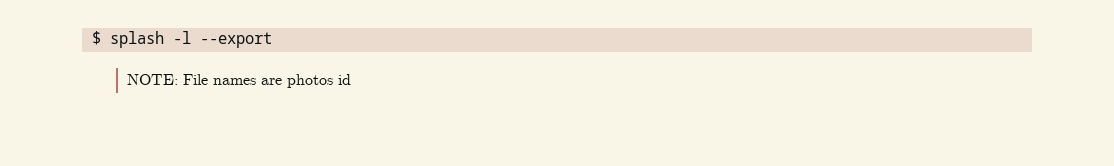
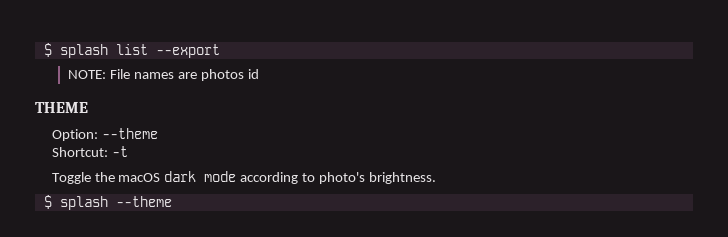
- $ splash -l --export
+ $ splash list --export
+ THEME
+ Option: --theme
+ Shortcut: -t
+ Toggle the macOS dark mode according to photo's brightness.
+ $ splash --theme

